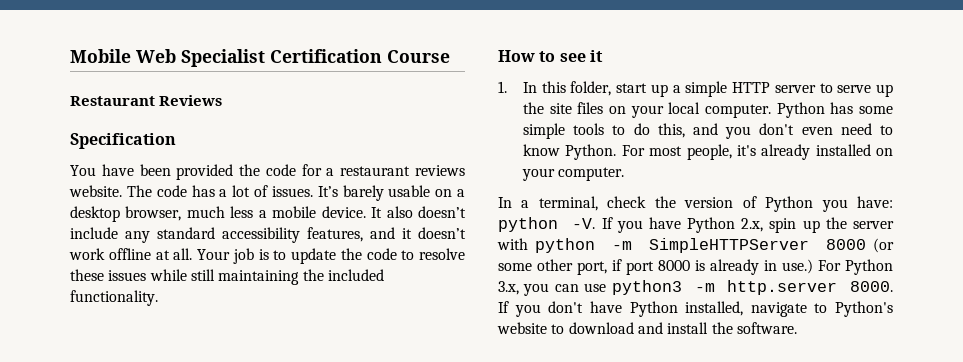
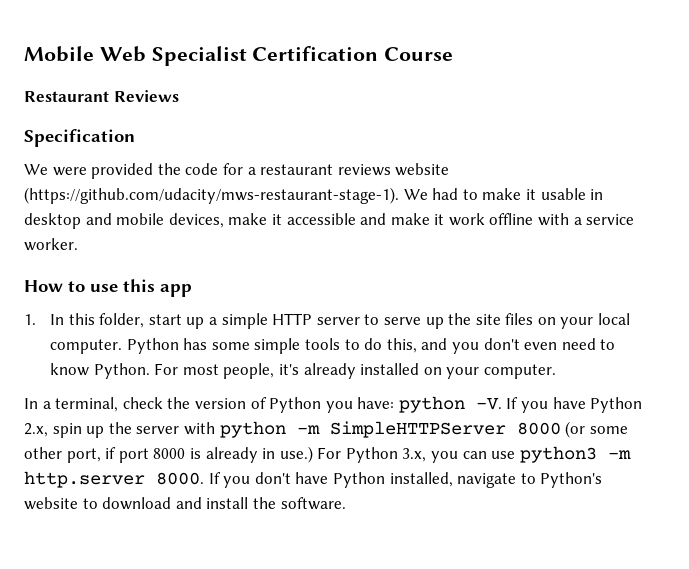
- You have been provided the code for a restaurant reviews website. The code has a lot of issues. It’s barely usable on a desktop browser, much less a mobile device. It also doesn’t include any standard accessibility features, and it doesn’t work offline at all. Your job is to update the code to resolve these issues while still maintaining the included functionality.
+ We were provided the code for a restaurant reviews website (https://github.com/udacity/mws-restaurant-stage-1). We had to make it usable in desktop and mobile devices, make it accessible and make it work offline with a service worker.
- How to see it
+ How to use this app

